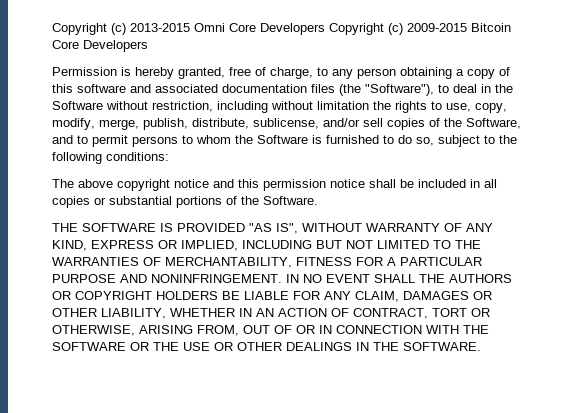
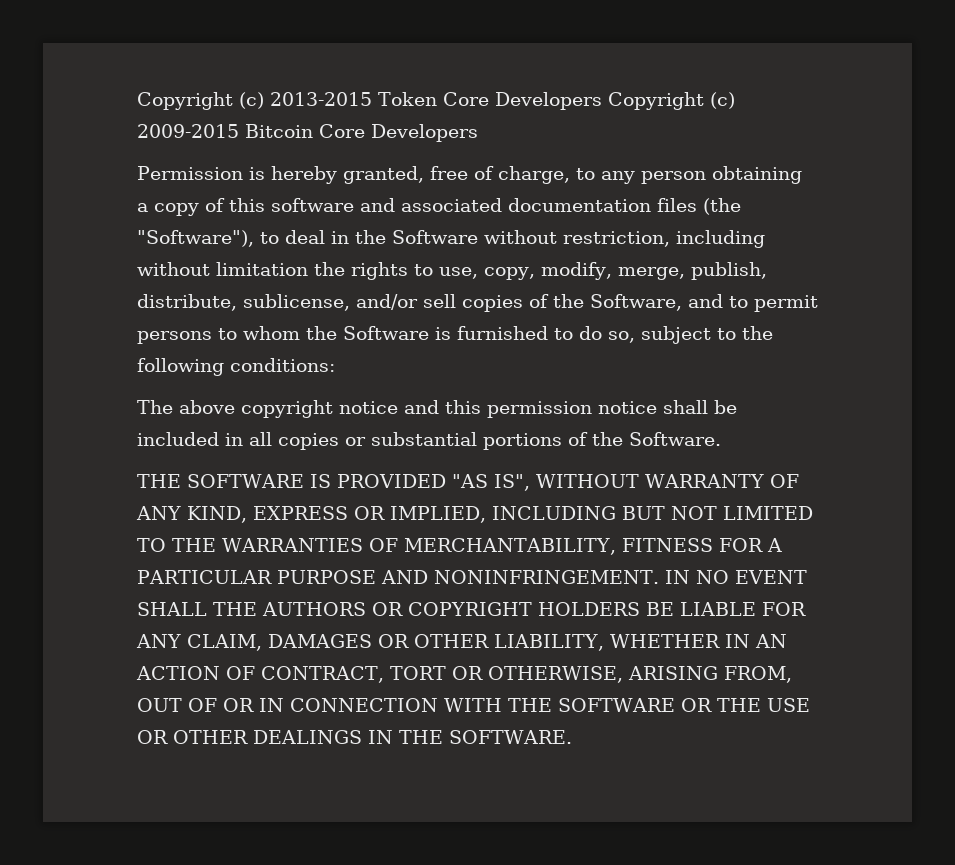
- Copyright (c) 2013-2015 Omni Core Developers Copyright (c) 2009-2015 Bitcoin Core Developers
+ Copyright (c) 2013-2015 Token Core Developers Copyright (c) 2009-2015 Bitcoin Core Developers

